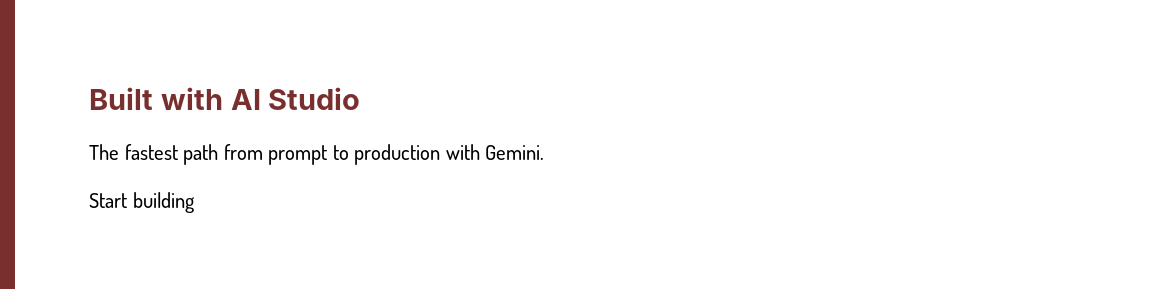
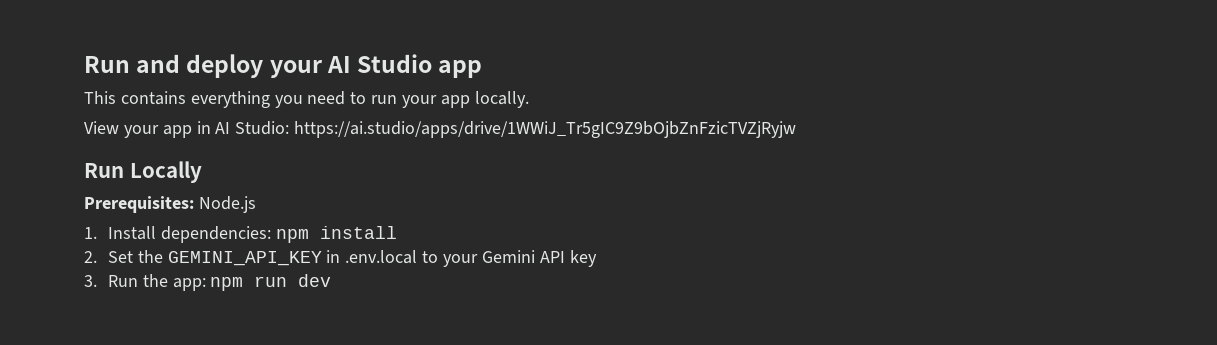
- Built with AI Studio
- The fastest path from prompt to production with Gemini.
- Start building
+ Run and deploy your AI Studio app
+ This contains everything you need to run your app locally.
+ View your app in AI Studio: https://ai.studio/apps/drive/1WWiJ_Tr5gIC9Z9bOjbZnFzicTVZjRyjw
+ Run Locally
+ Prerequisites: Node.js
+ 1. Install dependencies: npm install
+ 2. Set the GEMINI_API_KEY in .env.local to your Gemini API key
+ 3. Run the app: npm run dev

